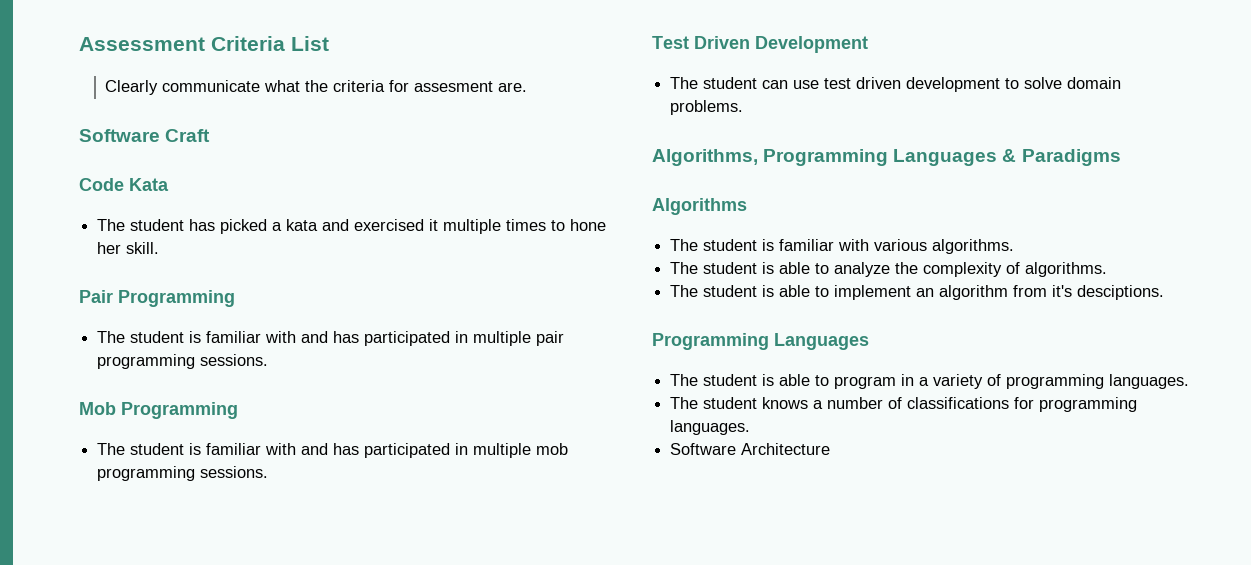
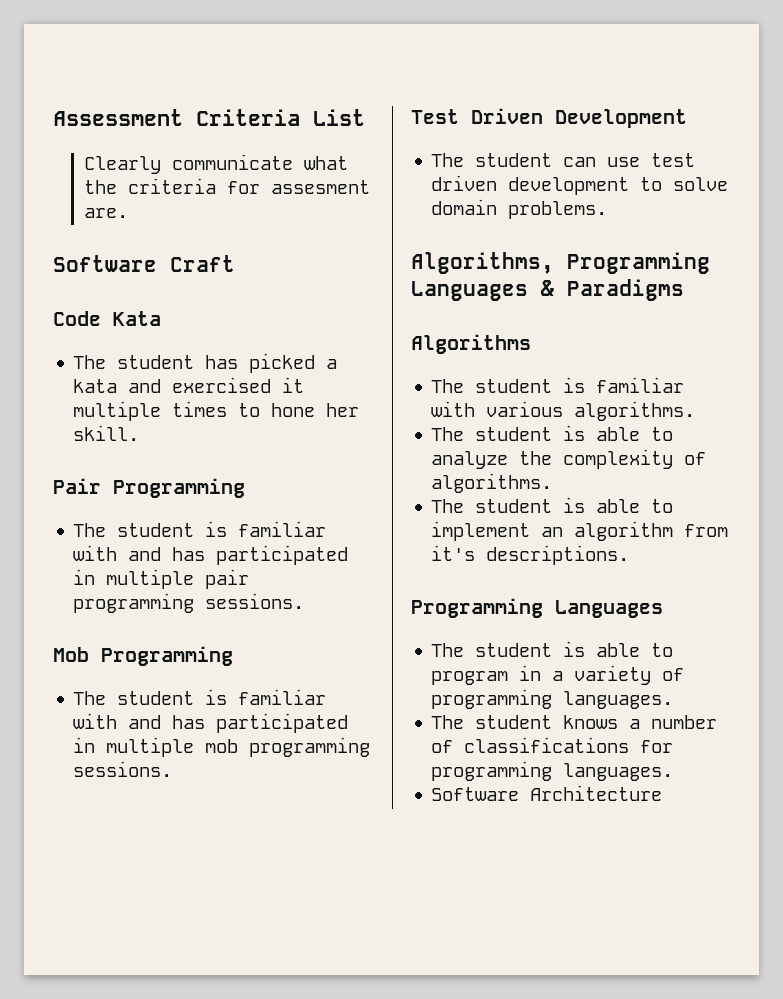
- The student is able to implement an algorithm from it's desciptions.
+ The student is able to implement an algorithm from it's descriptions.

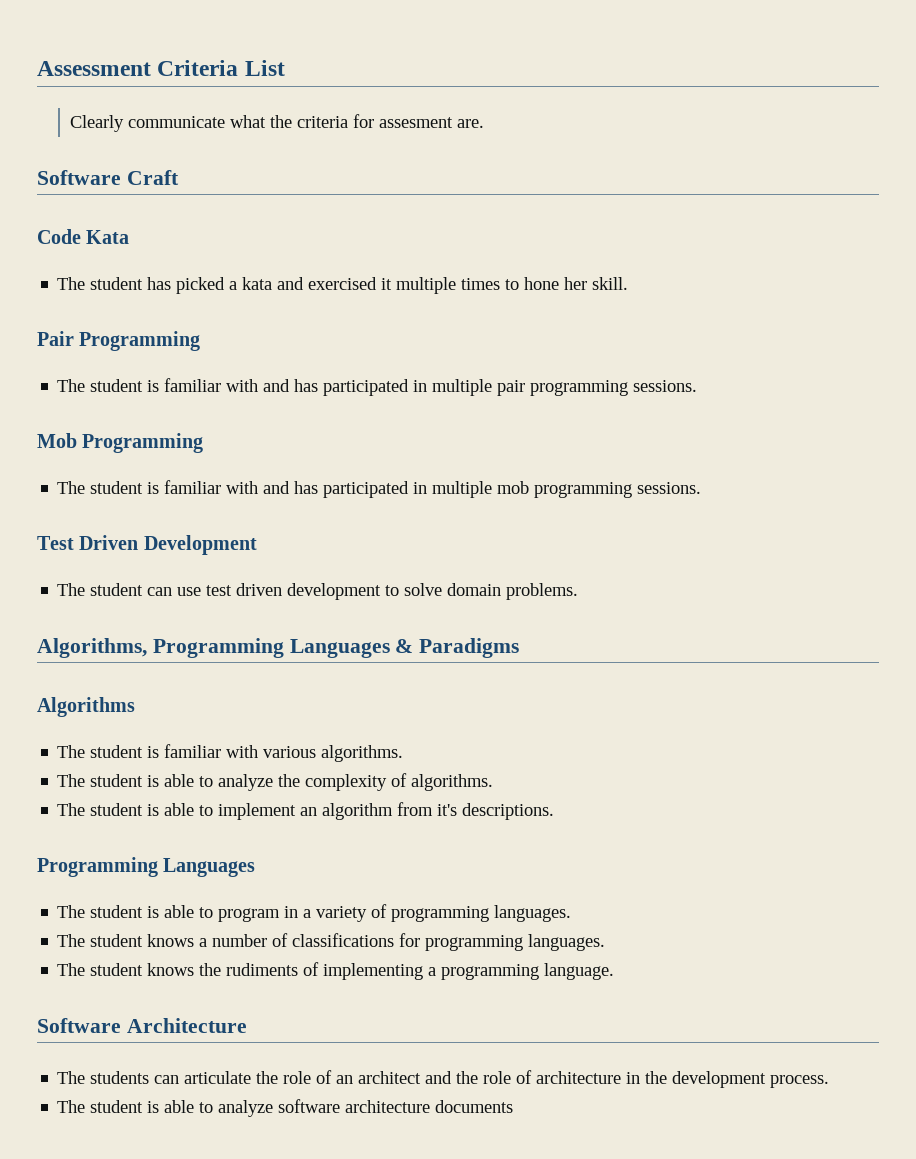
+ The student knows the rudiments of implementing a programming language.
  Software Architecture
+ The students can articulate the role of an architect and the role of architecture in the development process.
+ The student is able to analyze software architecture documents

